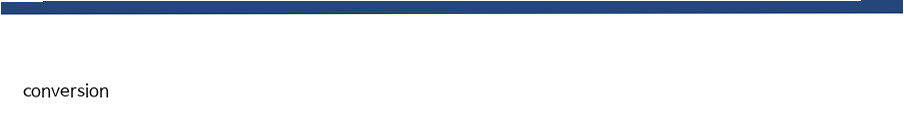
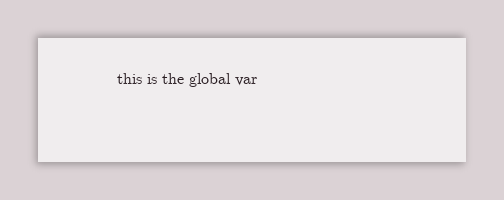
- conversion
+ this is the global var

